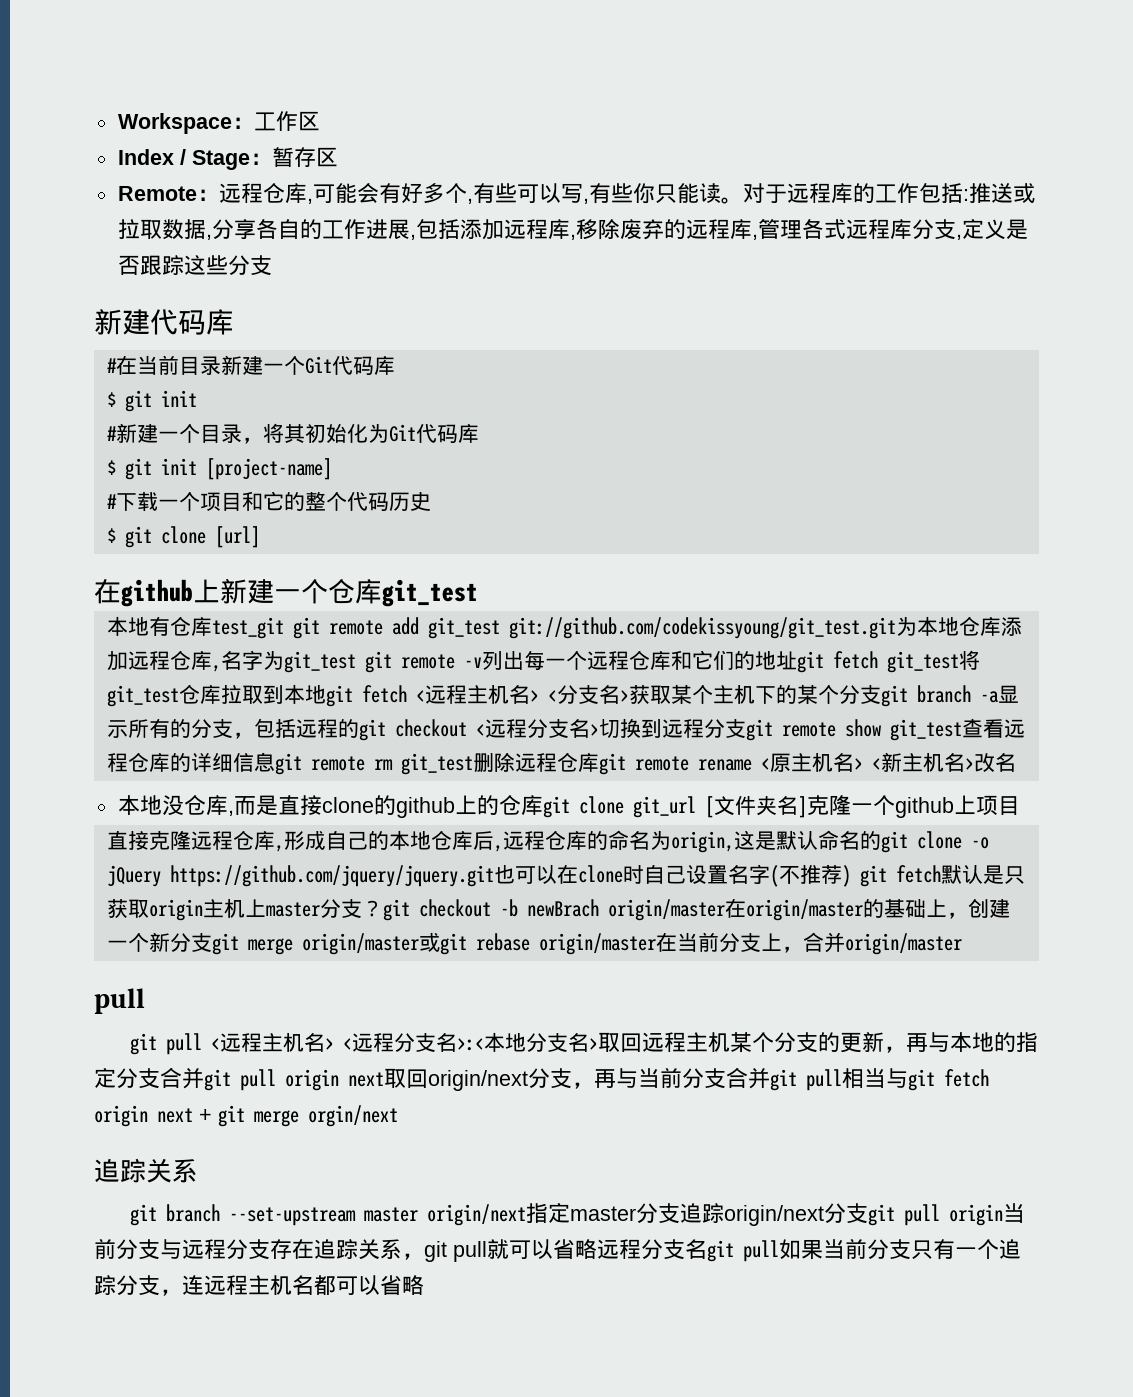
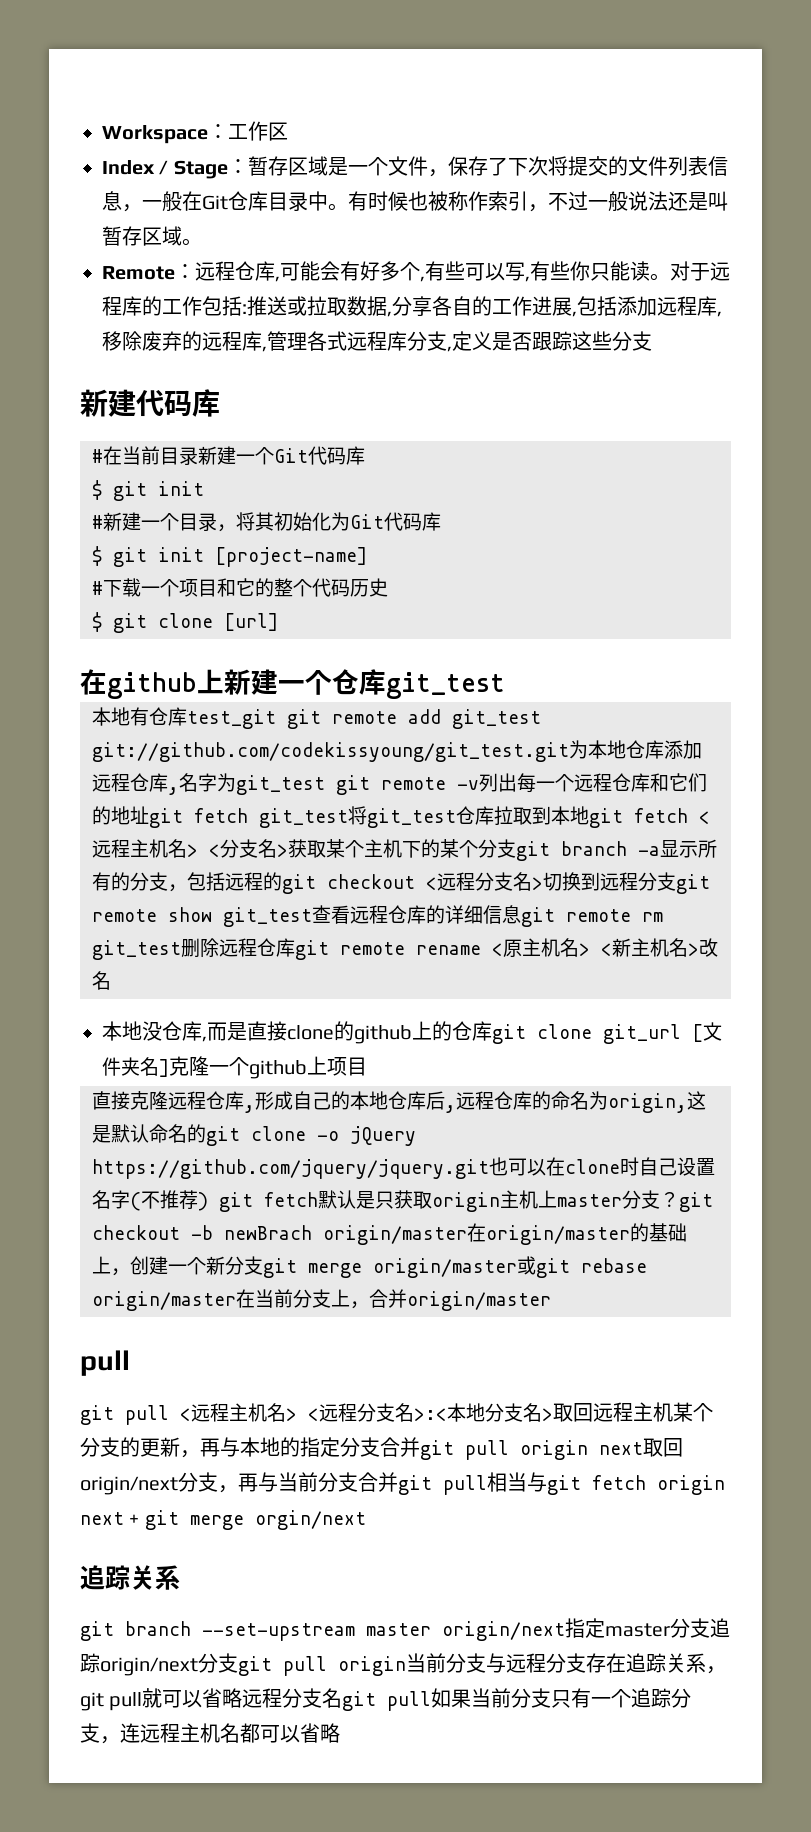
- Index / Stage：暂存区
+ Index / Stage：暂存区域是一个文件，保存了下次将提交的文件列表信息，一般在Git仓库目录中。有时候也被称作索引，不过一般说法还是叫暂存区域。

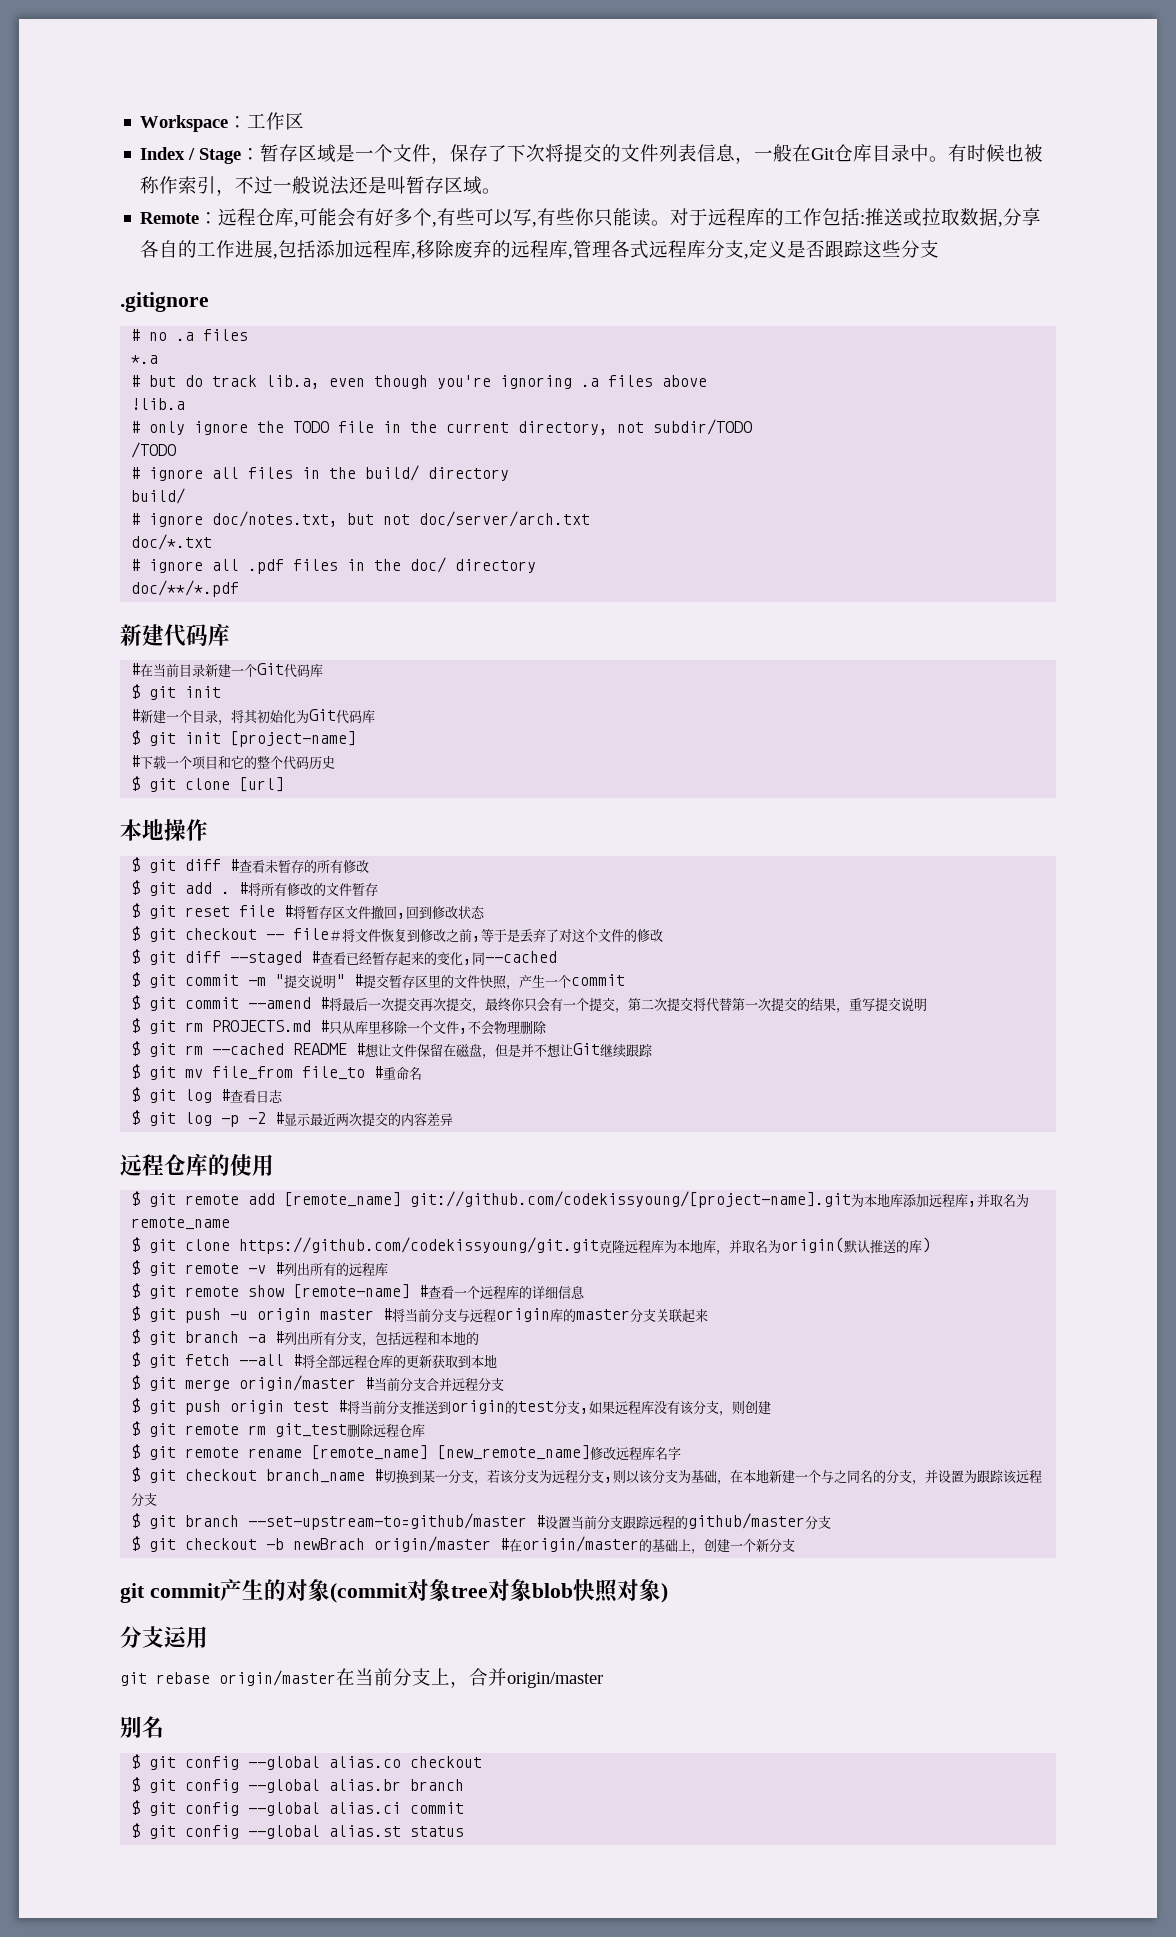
+ .gitignore
+ # no .a files
+ *.a
+ # but do track lib.a, even though you're ignoring .a files above
+ !lib.a
+ # only ignore the TODO file in the current directory, not subdir/TODO
+ /TODO
+ # ignore all files in the build/ directory
+ build/
+ # ignore doc/notes.txt, but not doc/server/arch.txt
+ doc/*.txt
+ # ignore all .pdf files in the doc/ directory
+ doc/**/*.pdf
- 在github上新建一个仓库git_test
- 本地有仓库test_git git remote add git_test git://github.com/codekissyoung/git_test.git为本地仓库添加远程仓库,名字为git_test git remote -v列出每一个远程仓库和它们的地址git fetch git_test将git_test仓库拉取到本地git fetch <远程主机名> <分支名>获取某个主机下的某个分支git branch -a显示所有的分支，包括远程的git checkout <远程分支名>切换到远程分支git remote show git_test查看远程仓库的详细信息git remote rm git_test删除远程仓库git remote rename <原主机名> <新主机名>改名
- 本地没仓库,而是直接clone的github上的仓库git clone git_url [文件夹名]克隆一个github上项目
- 直接克隆远程仓库,形成自己的本地仓库后,远程仓库的命名为origin,这是默认命名的git clone -o jQuery https://github.com/jquery/jquery.git也可以在clone时自己设置名字(不推荐) git fetch默认是只获取origin主机上master分支？git checkout -b newBrach origin/master在origin/master的基础上，创建一个新分支git merge origin/master或git rebase origin/master在当前分支上，合并origin/master
- pull
- git pull <远程主机名> <远程分支名>:<本地分支名>取回远程主机某个分支的更新，再与本地的指定分支合并git pull origin next取回origin/next分支，再与当前分支合并git pull相当与git fetch origin next + git merge orgin/next
- 追踪关系
- git branch --set-upstream master origin/next指定master分支追踪origin/next分支git pull origin当前分支与远程分支存在追踪关系，git pull就可以省略远程分支名git pull如果当前分支只有一个追踪分支，连远程主机名都可以省略
+ 本地操作
+ $ git diff #查看未暂存的所有修改
+ $ git add . #将所有修改的文件暂存
+ $ git reset file #将暂存区文件撤回,回到修改状态
+ $ git checkout -- file＃将文件恢复到修改之前,等于是丢弃了对这个文件的修改
+ $ git diff --staged #查看已经暂存起来的变化,同--cached
+ $ git commit -m "提交说明" #提交暂存区里的文件快照，产生一个commit
+ $ git commit --amend #将最后一次提交再次提交，最终你只会有一个提交，第二次提交将代替第一次提交的结果，重写提交说明
+ $ git rm PROJECTS.md #只从库里移除一个文件,不会物理删除
+ $ git rm --cached README #想让文件保留在磁盘，但是并不想让Git继续跟踪
+ $ git mv file_from file_to #重命名
+ $ git log #查看日志
+ $ git log -p -2 #显示最近两次提交的内容差异
+ 远程仓库的使用
+ $ git remote add [remote_name] git://github.com/codekissyoung/[project-name].git为本地库添加远程库,并取名为remote_name
+ $ git clone https://github.com/codekissyoung/git.git克隆远程库为本地库，并取名为origin(默认推送的库)
+ $ git remote -v #列出所有的远程库
+ $ git remote show [remote-name] #查看一个远程库的详细信息
+ $ git push -u origin master #将当前分支与远程origin库的master分支关联起来
+ $ git branch -a #列出所有分支，包括远程和本地的
+ $ git fetch --all #将全部远程仓库的更新获取到本地
+ $ git merge origin/master #当前分支合并远程分支
+ $ git push origin test #将当前分支推送到origin的test分支,如果远程库没有该分支，则创建
+ $ git remote rm git_test删除远程仓库
+ $ git remote rename [remote_name] [new_remote_name]修改远程库名字
+ $ git checkout branch_name #切换到某一分支，若该分支为远程分支,则以该分支为基础，在本地新建一个与之同名的分支，并设置为跟踪该远程分支
+ $ git branch --set-upstream-to=github/master #设置当前分支跟踪远程的github/master分支
+ $ git checkout -b newBrach origin/master #在origin/master的基础上，创建一个新分支
+ git commit产生的对象(commit对象tree对象blob快照对象)
+ 分支运用
+ git rebase origin/master在当前分支上，合并origin/master
+ 别名
+ $ git config --global alias.co checkout
+ $ git config --global alias.br branch
+ $ git config --global alias.ci commit
+ $ git config --global alias.st status

